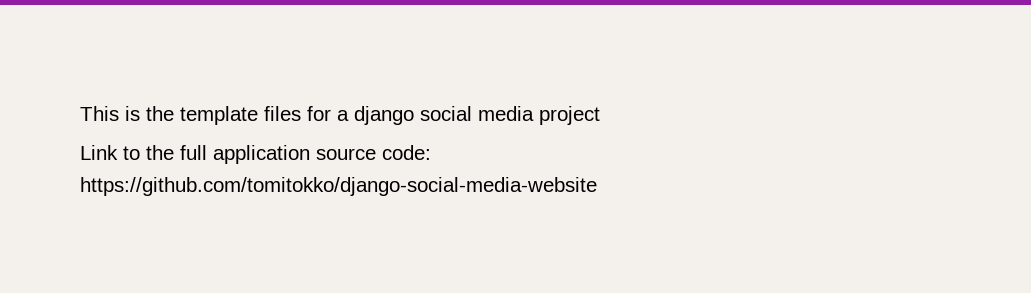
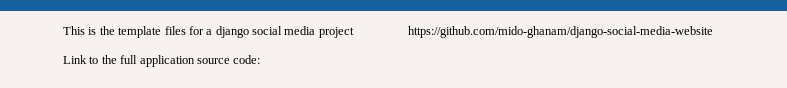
- Link to the full application source code: https://github.com/tomitokko/django-social-media-website
+ Link to the full application source code: https://github.com/mido-ghanam/django-social-media-website

